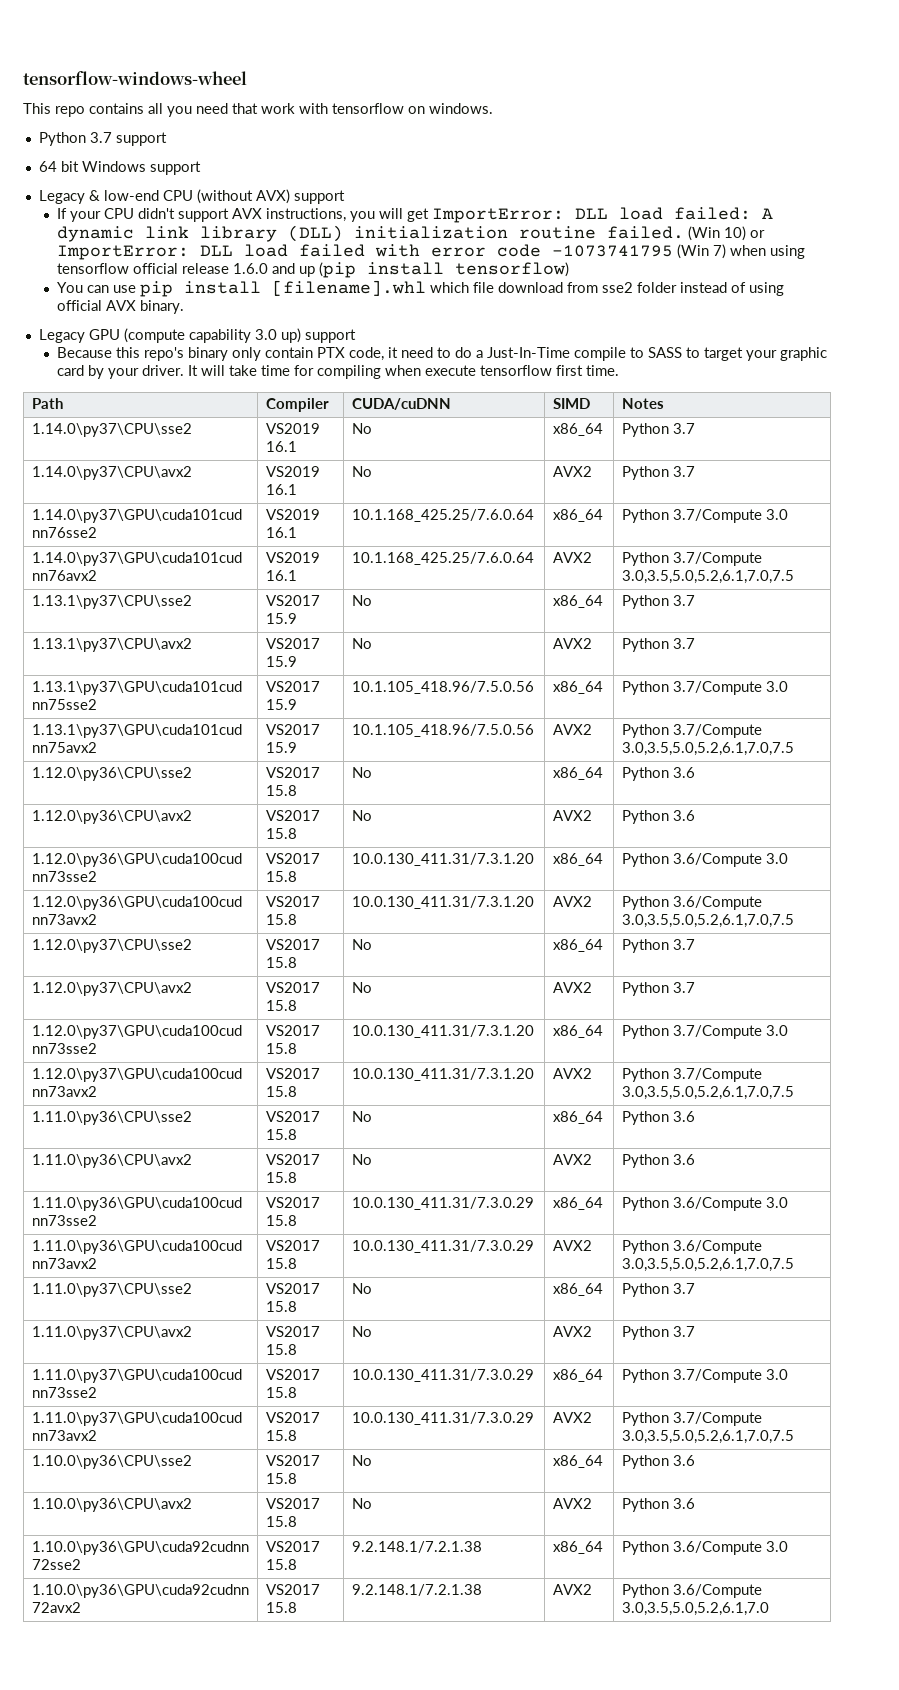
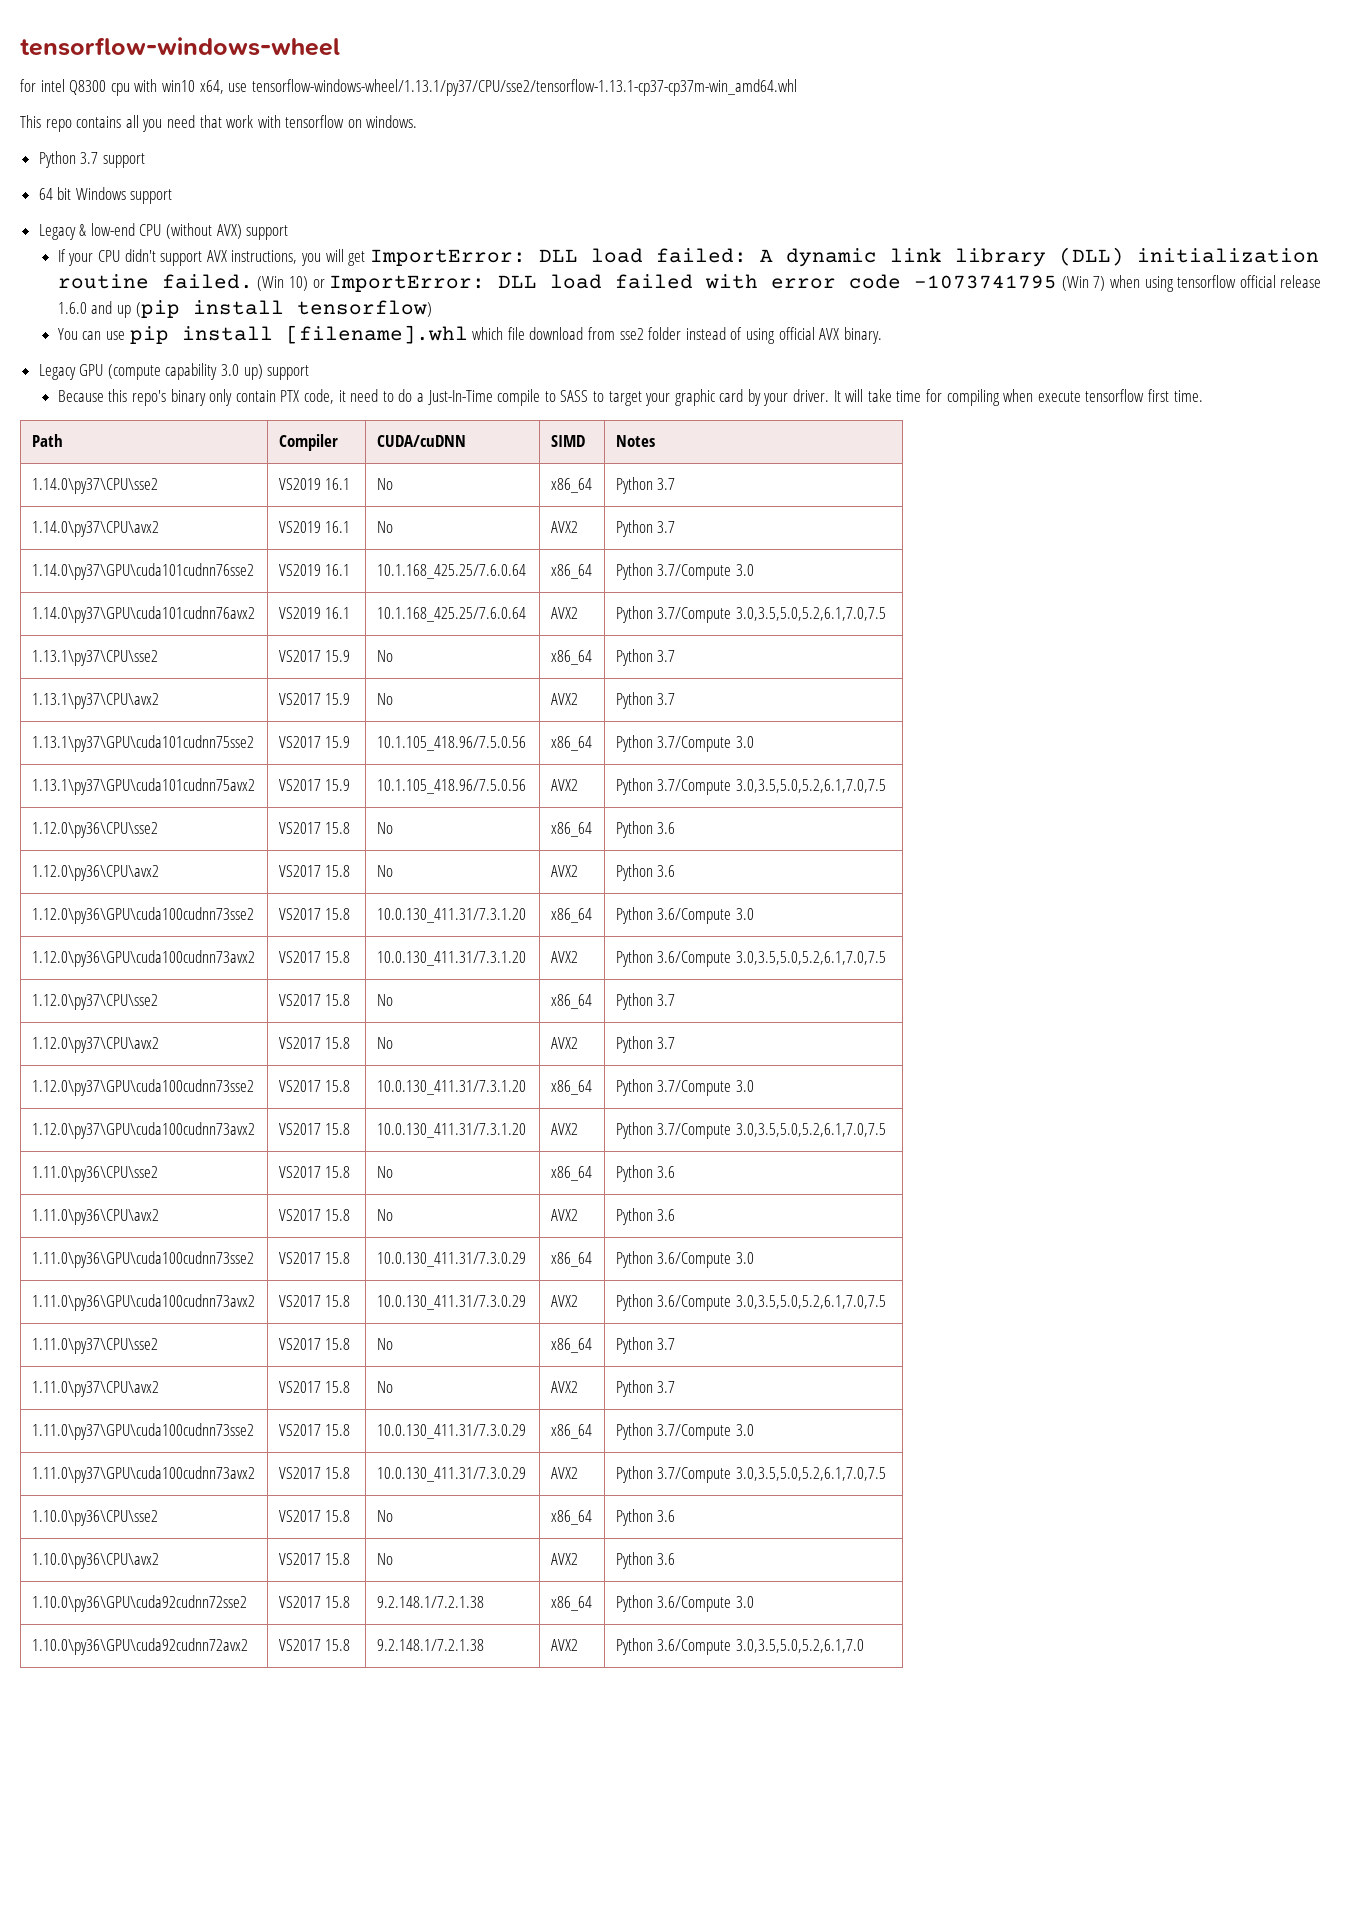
+ for intel Q8300 cpu with win10 x64, use tensorflow-windows-wheel/1.13.1/py37/CPU/sse2/tensorflow-1.13.1-cp37-cp37m-win_amd64.whl

